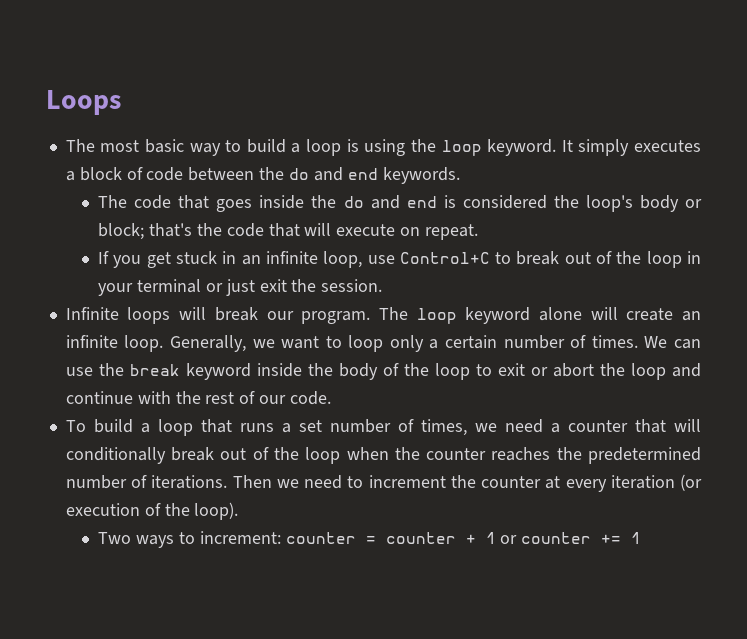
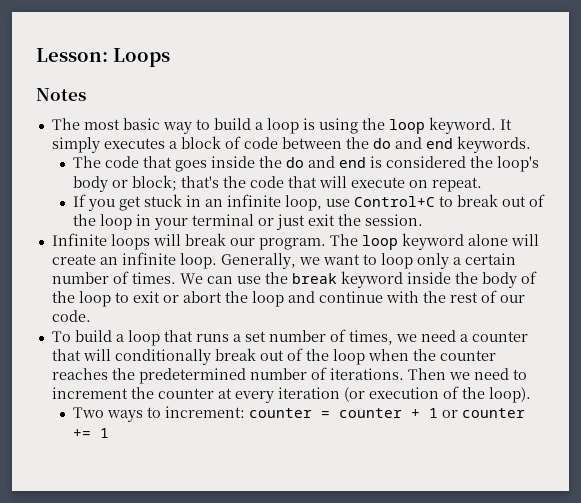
- Loops
+ Lesson: Loops
+ Notes

